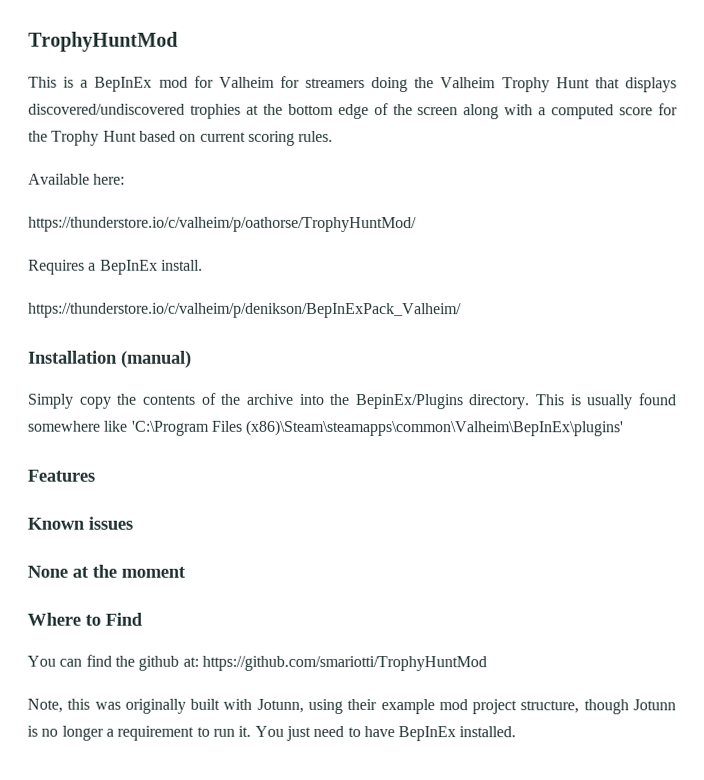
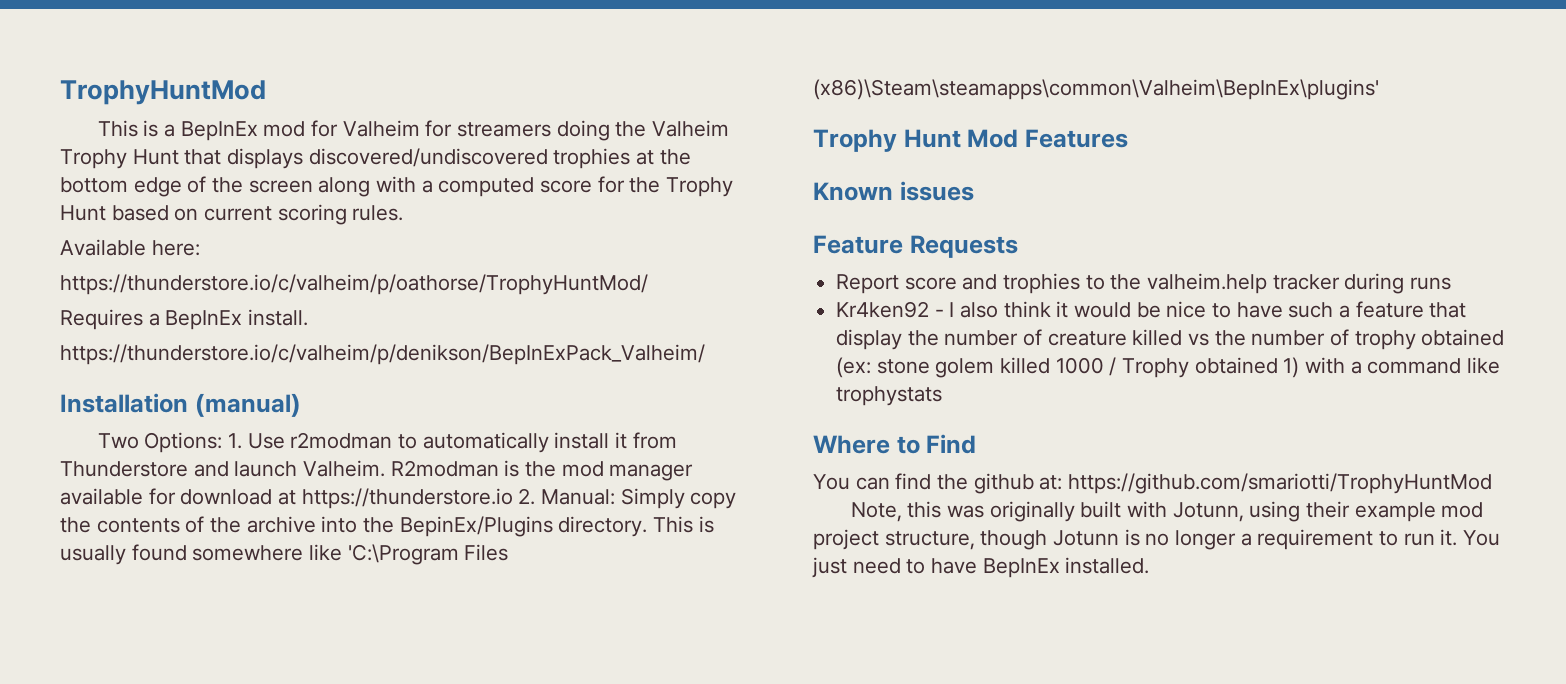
- Simply copy the contents of the archive into the BepinEx/Plugins directory.
+ Two Options: 1. Use r2modman to automatically install it from Thunderstore and launch Valheim. R2modman is the mod manager available for download at https://thunderstore.io 2. Manual: Simply copy the contents of the archive into the BepinEx/Plugins directory.
- Features
+ Trophy Hunt Mod Features
- None at the moment
+ Feature Requests
+ Report score and trophies to the valheim.help tracker during runs
+ Kr4ken92 - I also think it would be nice to have such a feature that display the number of creature killed vs the number of trophy obtained (ex: stone golem killed 1000 / Trophy obtained 1) with a command like trophystats

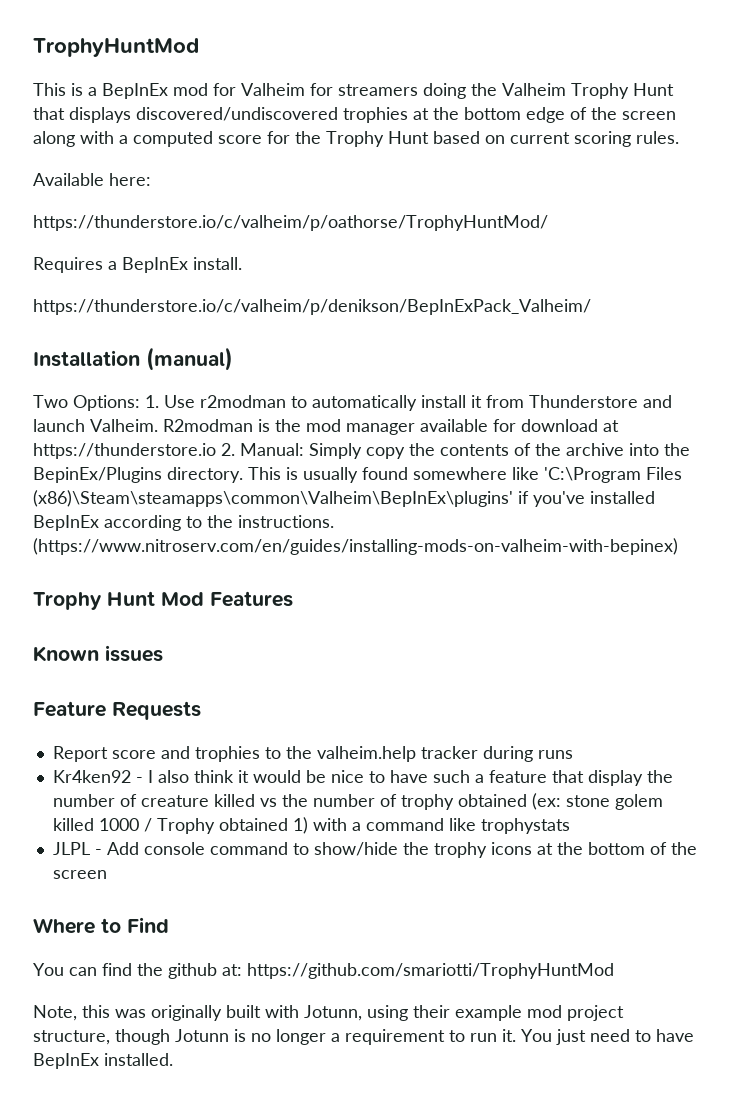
- This is usually found somewhere like 'C:\Program Files (x86)\Steam\steamapps\common\Valheim\BepInEx\plugins'
+ This is usually found somewhere like 'C:\Program Files (x86)\Steam\steamapps\common\Valheim\BepInEx\plugins' if you've installed BepInEx according to the instructions. (https://www.nitroserv.com/en/guides/installing-mods-on-valheim-with-bepinex)
+ JLPL - Add console command to show/hide the trophy icons at the bottom of the screen

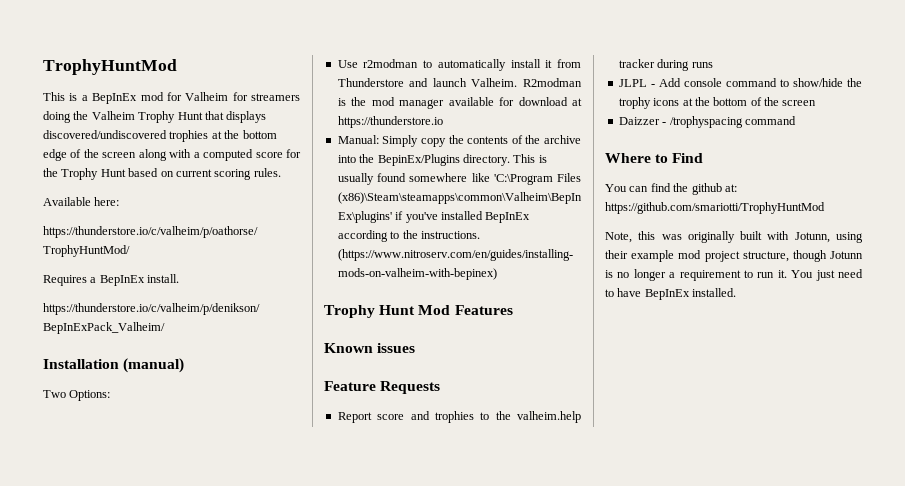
- Two Options: 1. Use r2modman to automatically install it from Thunderstore and launch Valheim.
+ Two Options:
+ Use r2modman to automatically install it from Thunderstore and launch Valheim.
- R2modman is the mod manager available for download at https://thunderstore.io 2. Manual: Simply copy the contents of the archive into the BepinEx/Plugins directory.
+ R2modman is the mod manager available for download at https://thunderstore.io
+ Manual: Simply copy the contents of the archive into the BepinEx/Plugins directory.
- Kr4ken92 - I also think it would be nice to have such a feature that display the number of creature killed vs the number of trophy obtained (ex: stone golem killed 1000 / Trophy obtained 1) with a command like trophystats
+ Daizzer - /trophyspacing command

